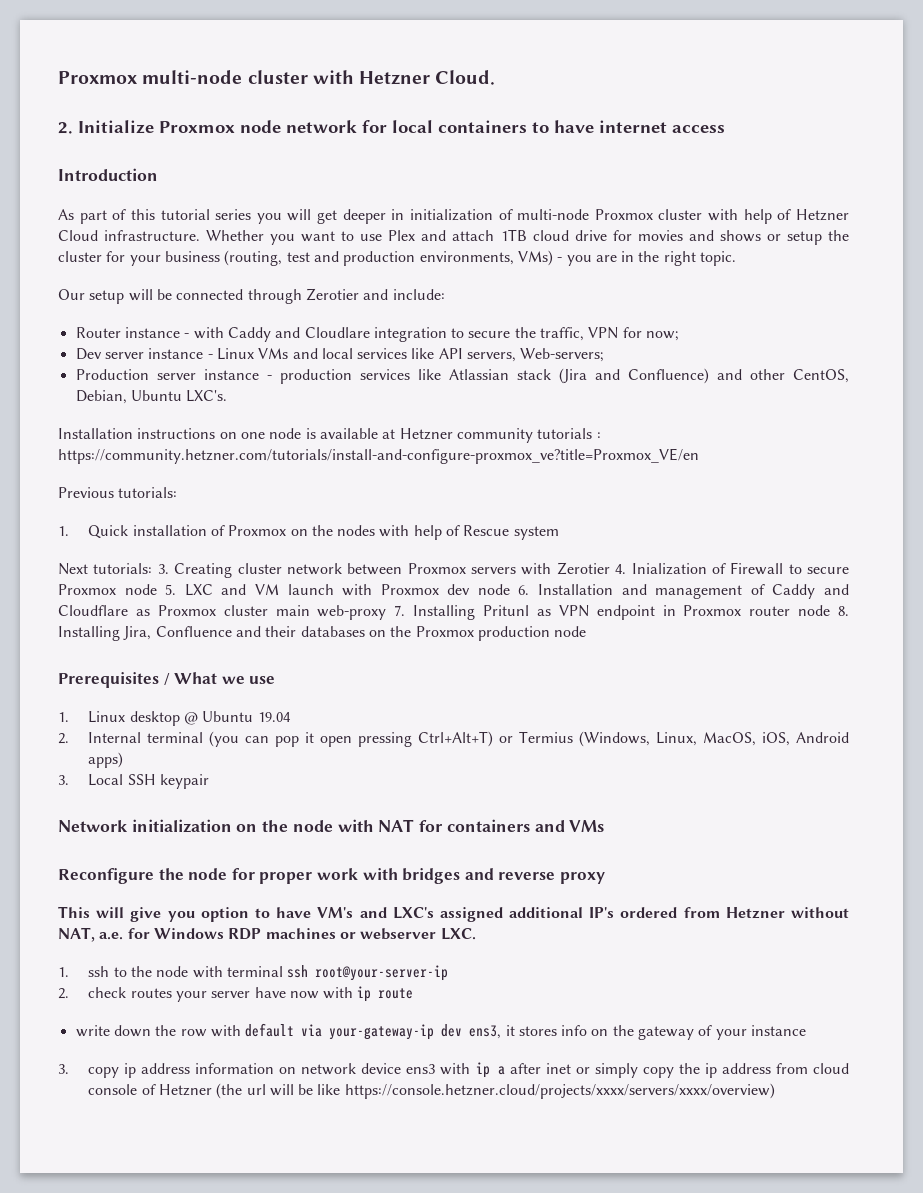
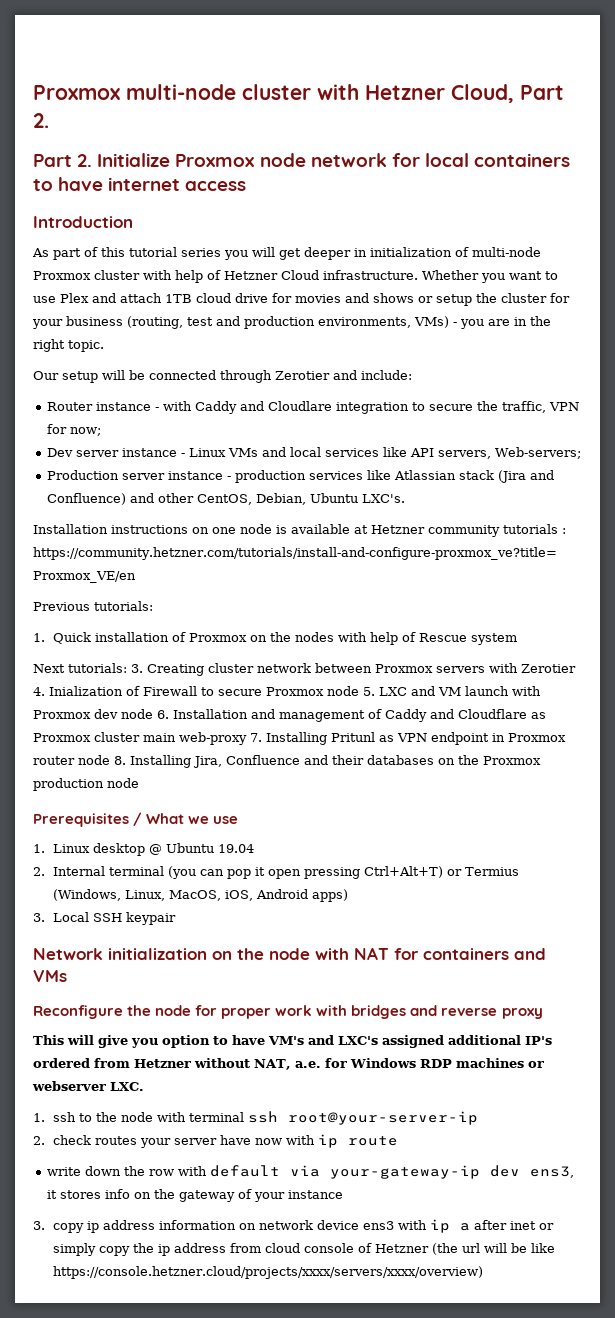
- Proxmox multi-node cluster with Hetzner Cloud.
- 2. Initialize Proxmox node network for local containers to have internet access
+ Proxmox multi-node cluster with Hetzner Cloud, Part 2.
+ Part 2. Initialize Proxmox node network for local containers to have internet access

